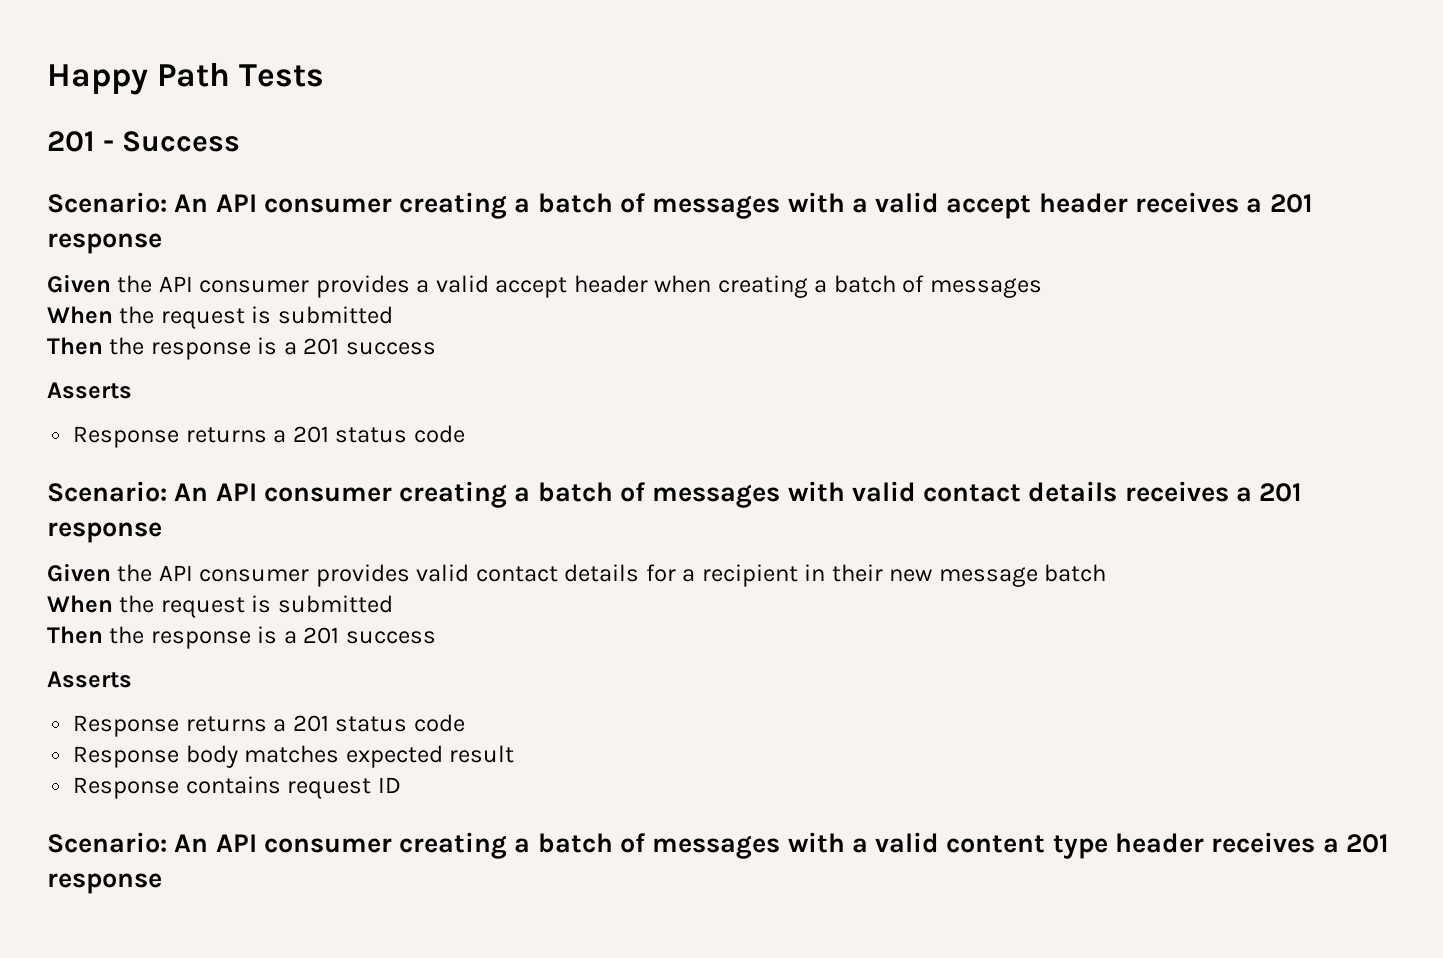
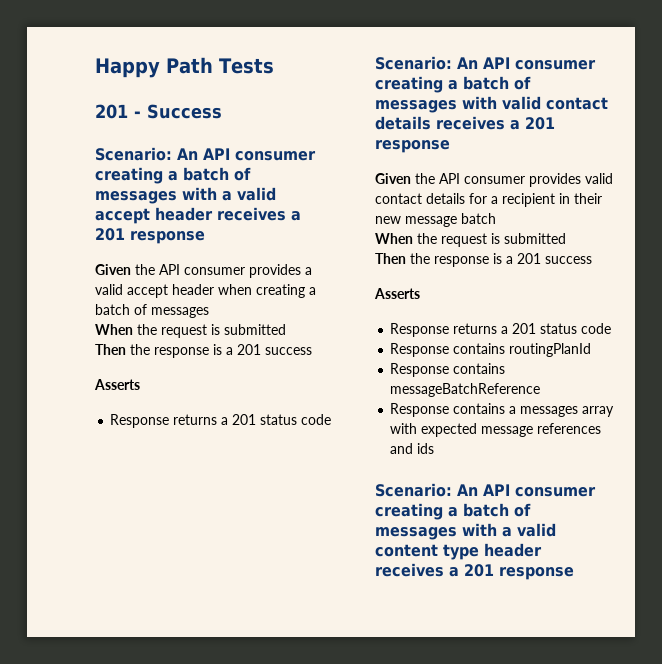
- Response body matches expected result
- Response contains request ID
+ Response contains routingPlanId
+ Response contains messageBatchReference
+ Response contains a messages array with expected message references and ids

